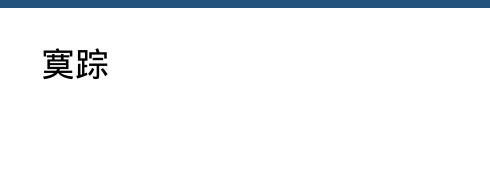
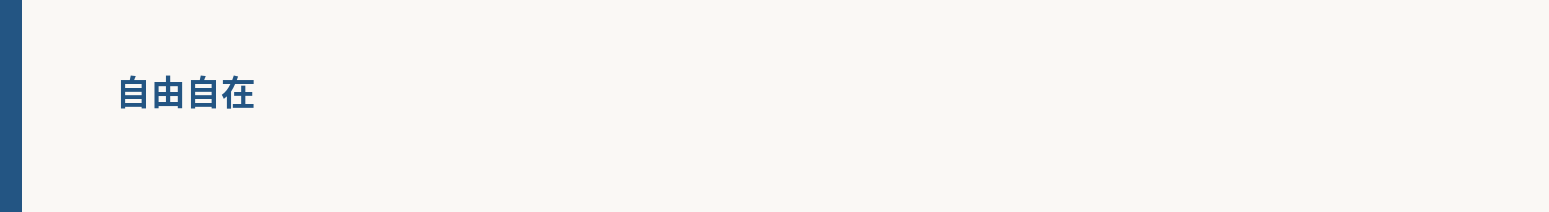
- 寞踪
+ 自由自在

